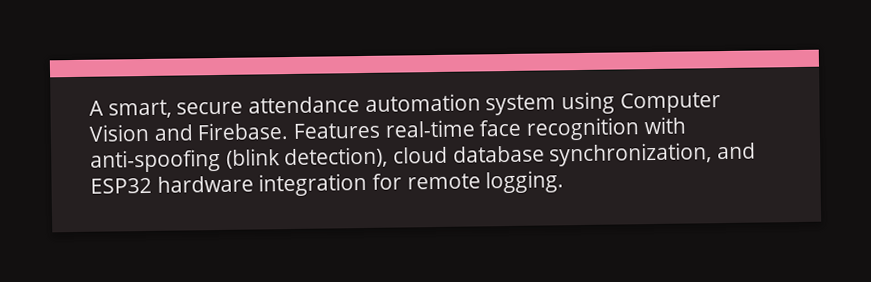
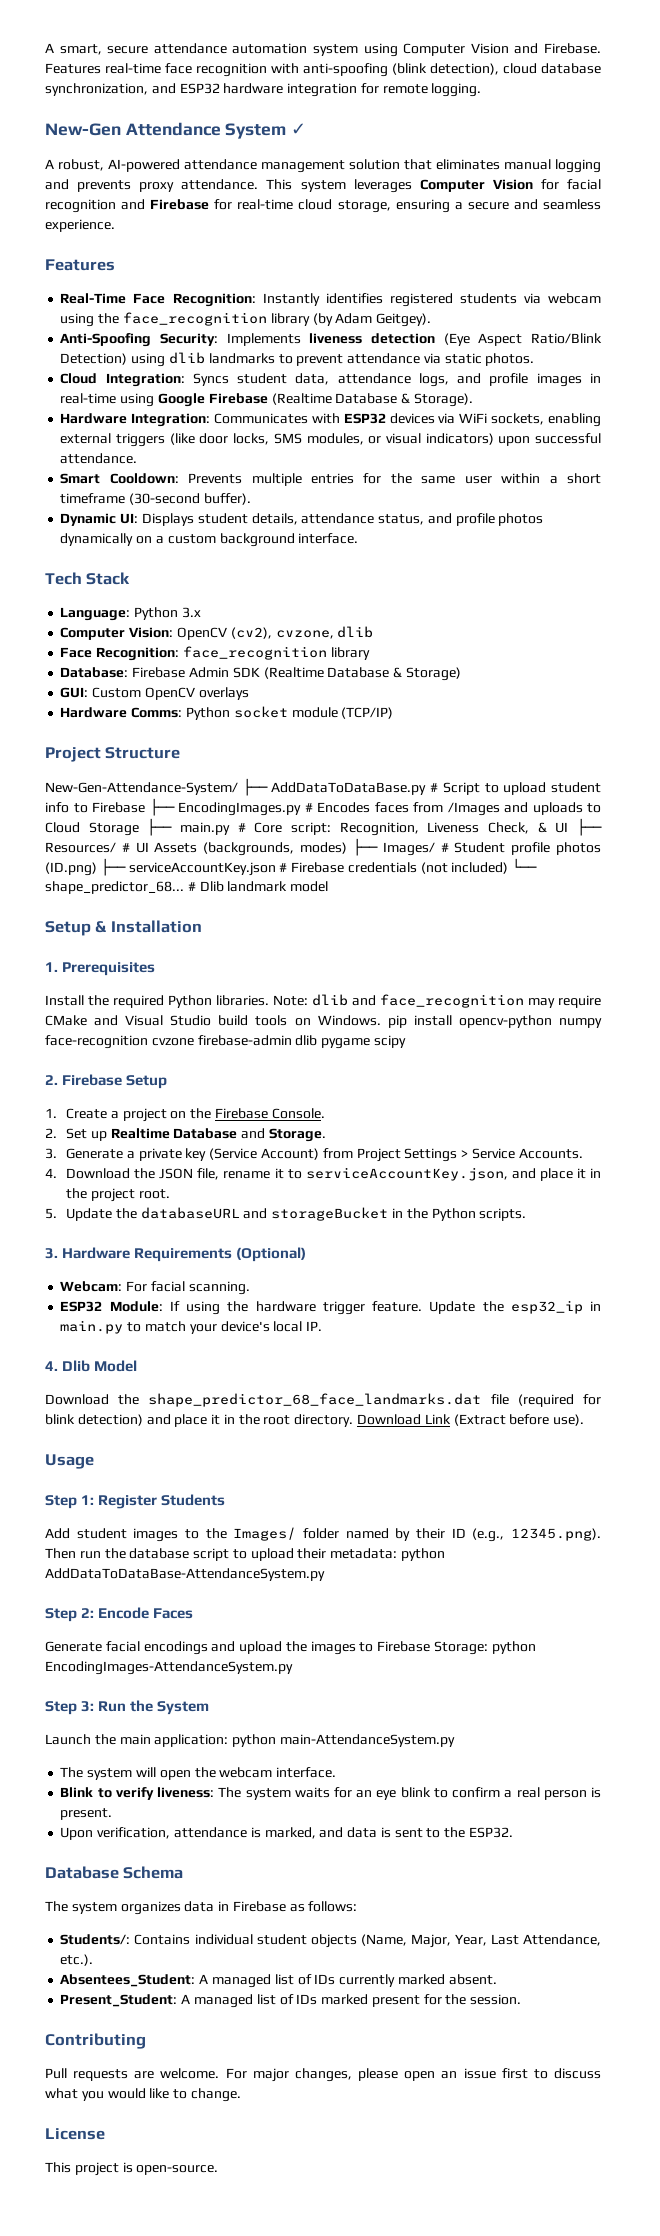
+ New-Gen Attendance System ✓
+ A robust, AI-powered attendance management solution that eliminates manual logging and prevents proxy attendance. This system leverages Computer Vision for facial recognition and Firebase for real-time cloud storage, ensuring a secure and seamless experience.
+ Features
+ Real-Time Face Recognition: Instantly identifies registered students via webcam using the face_recognition library (by Adam Geitgey).
+ Anti-Spoofing Security: Implements liveness detection (Eye Aspect Ratio/Blink Detection) using dlib landmarks to prevent attendance via static photos.
+ Cloud Integration: Syncs student data, attendance logs, and profile images in real-time using Google Firebase (Realtime Database & Storage).
+ Hardware Integration: Communicates with ESP32 devices via WiFi sockets, enabling external triggers (like door locks, SMS modules, or visual indicators) upon successful attendance.
+ Smart Cooldown: Prevents multiple entries for the same user within a short timeframe (30-second buffer).
+ Dynamic UI: Displays student details, attendance status, and profile photos dynamically on a custom background interface.
+ Tech Stack
+ Language: Python 3.x
+ Computer Vision: OpenCV (cv2), cvzone, dlib
+ Face Recognition: face_recognition library
+ Database: Firebase Admin SDK (Realtime Database & Storage)
+ GUI: Custom OpenCV overlays
+ Hardware Comms: Python socket module (TCP/IP)
+ Project Structure
+ New-Gen-Attendance-System/ ├── AddDataToDataBase.py # Script to upload student info to Firebase ├── EncodingImages.py # Encodes faces from /Images and uploads to Cloud Storage ├── main.py # Core script: Recognition, Liveness Check, & UI ├── Resources/ # UI Assets (backgrounds, modes) ├── Images/ # Student profile photos (ID.png) ├── serviceAccountKey.json # Firebase credentials (not included) └── shape_predictor_68... # Dlib landmark model
+ Setup & Installation
+ 1. Prerequisites
+ Install the required Python libraries. Note: dlib and face_recognition may require CMake and Visual Studio build tools on Windows. pip install opencv-python numpy face-recognition cvzone firebase-admin dlib pygame scipy
+ 2. Firebase Setup
+ 1. Create a project on the Firebase Console.
+ 2. Set up Realtime Database and Storage.
+ 3. Generate a private key (Service Account) from Project Settings > Service Accounts.
+ 4. Download the JSON file, rename it to serviceAccountKey.json, and place it in the project root.
+ 5. Update the databaseURL and storageBucket in the Python scripts.
+ 3. Hardware Requirements (Optional)
+ Webcam: For facial scanning.
+ ESP32 Module: If using the hardware trigger feature. Update the esp32_ip in main.py to match your device's local IP.
+ 4. Dlib Model
+ Download the shape_predictor_68_face_landmarks.dat file (required for blink detection) and place it in the root directory. Download Link (Extract before use).
+ Usage
+ Step 1: Register Students
+ Add student images to the Images/ folder named by their ID (e.g., 12345.png). Then run the database script to upload their metadata: python AddDataToDataBase-AttendanceSystem.py
+ Step 2: Encode Faces
+ Generate facial encodings and upload the images to Firebase Storage: python EncodingImages-AttendanceSystem.py
+ Step 3: Run the System
+ Launch the main application: python main-AttendanceSystem.py
+ The system will open the webcam interface.
+ Blink to verify liveness: The system waits for an eye blink to confirm a real person is present.
+ Upon verification, attendance is marked, and data is sent to the ESP32.
+ Database Schema
+ The system organizes data in Firebase as follows:
+ Students/: Contains individual student objects (Name, Major, Year, Last Attendance, etc.).
+ Absentees_Student: A managed list of IDs currently marked absent.
+ Present_Student: A managed list of IDs marked present for the session.
+ Contributing
+ Pull requests are welcome. For major changes, please open an issue first to discuss what you would like to change.
+ License
+ This project is open-source.

